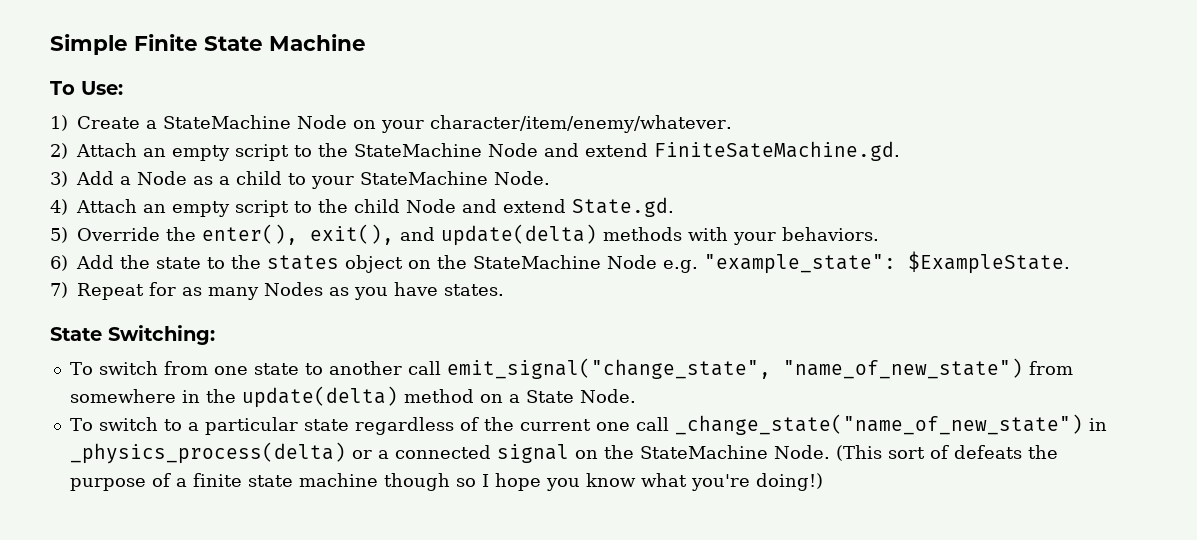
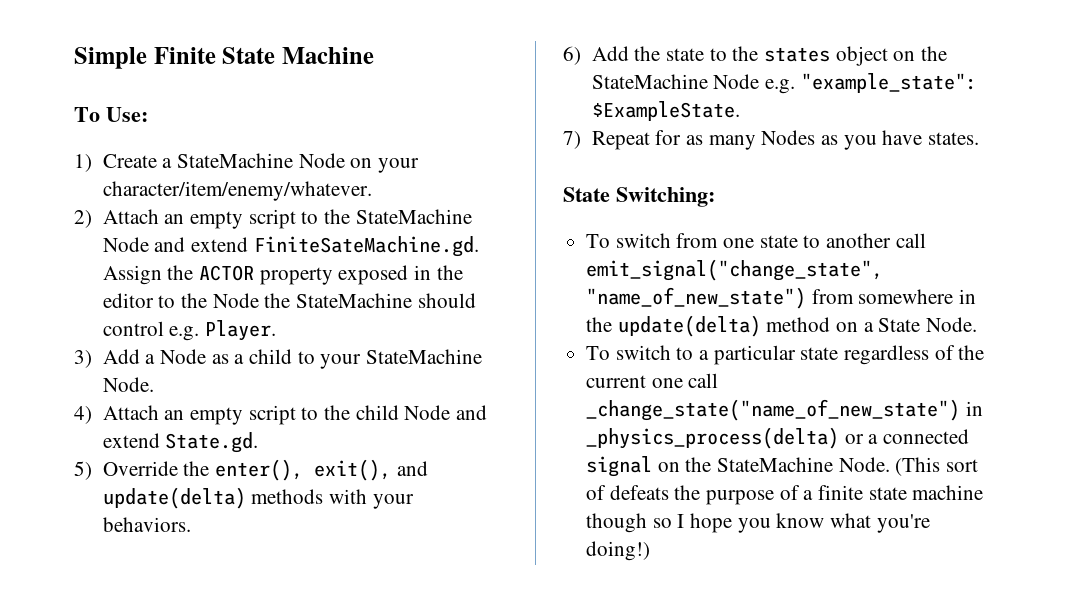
- 2) Attach an empty script to the StateMachine Node and extend FiniteSateMachine.gd.
+ 2) Attach an empty script to the StateMachine Node and extend FiniteSateMachine.gd. Assign the ACTOR property exposed in the editor to the Node the StateMachine should control e.g. Player.

